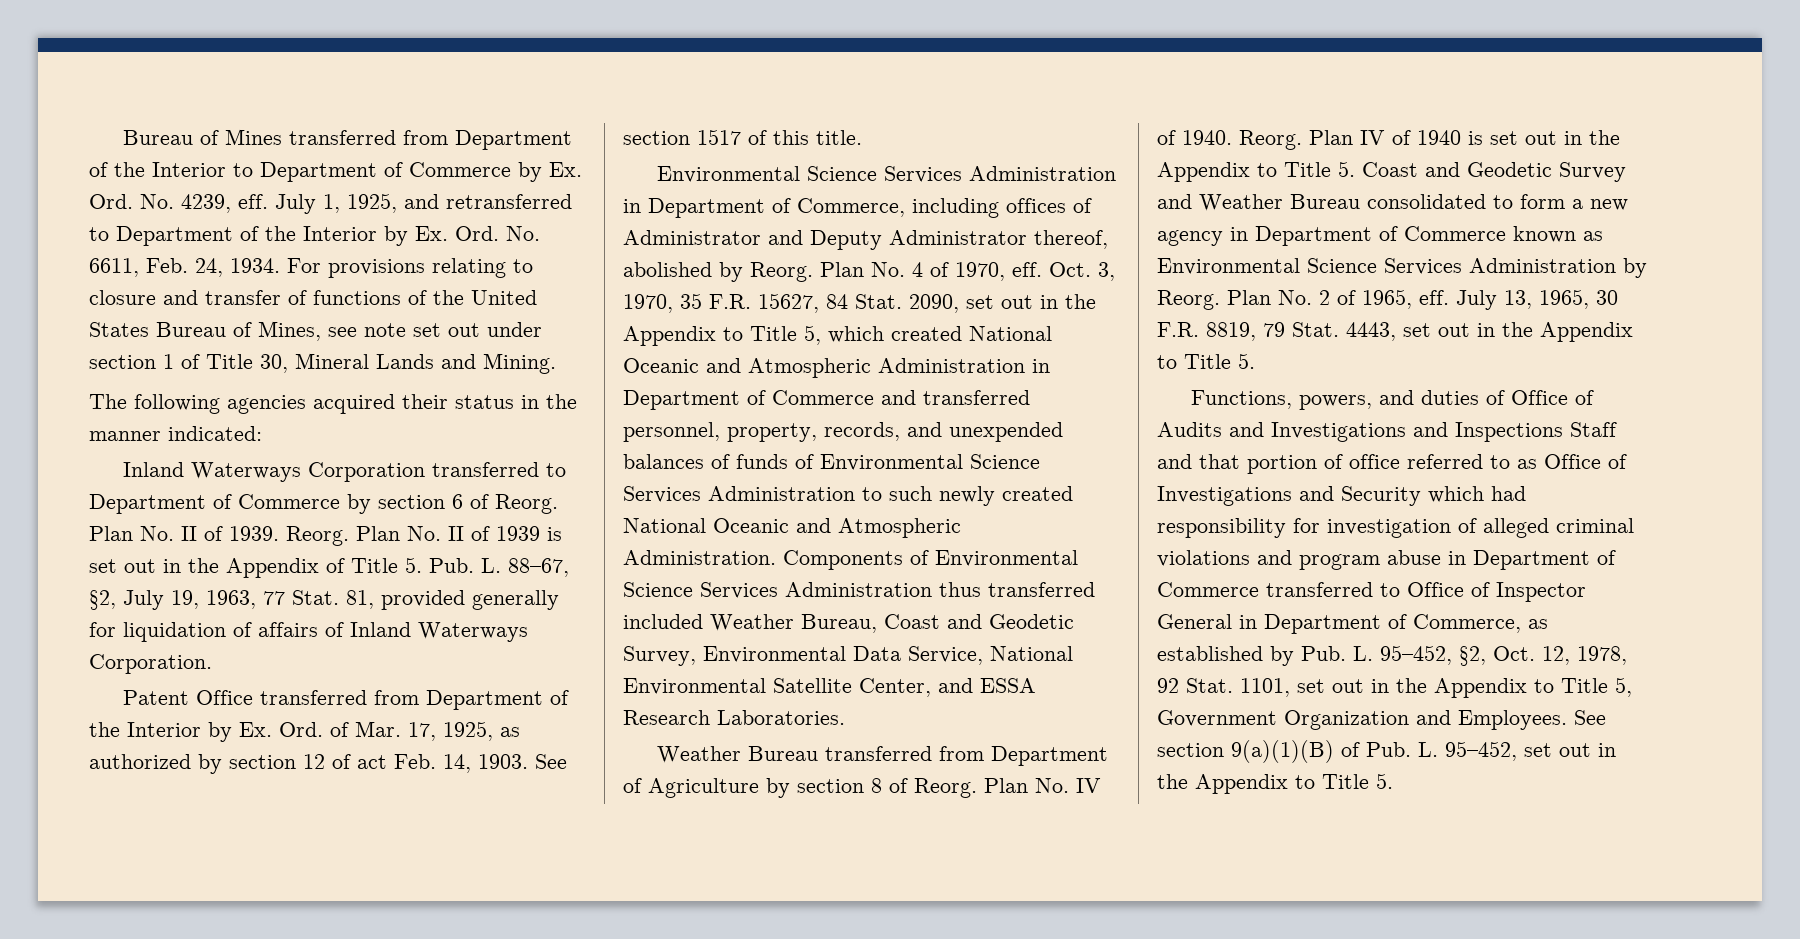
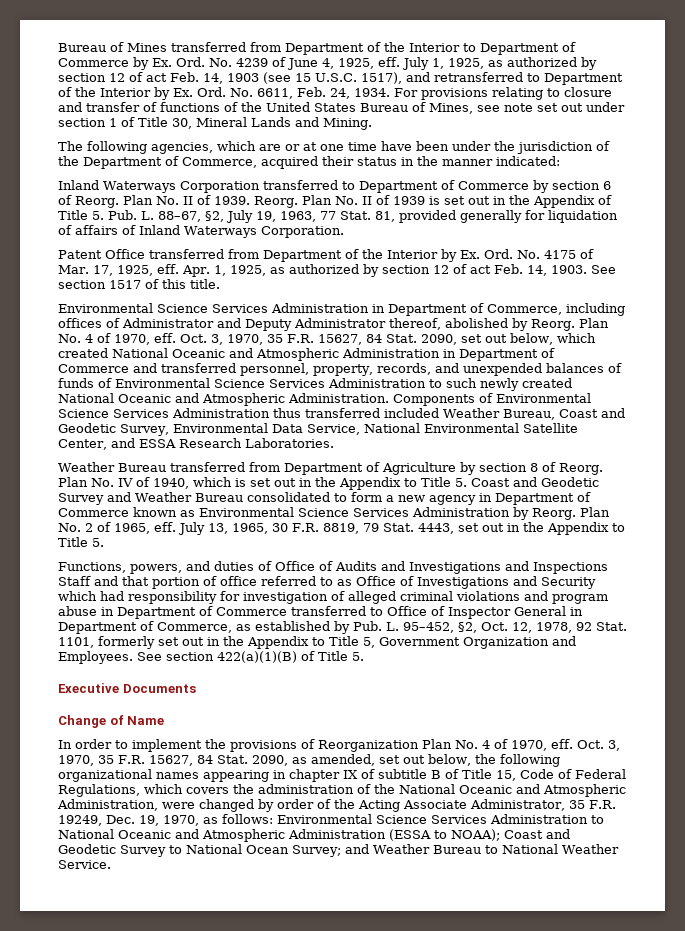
- Bureau of Mines transferred from Department of the Interior to Department of Commerce by Ex. Ord. No. 4239, eff. July 1, 1925, and retransferred to Department of the Interior by Ex. Ord. No. 6611, Feb. 24, 1934.
+ Bureau of Mines transferred from Department of the Interior to Department of Commerce by Ex. Ord. No. 4239 of June 4, 1925, eff. July 1, 1925, as authorized by section 12 of act Feb. 14, 1903 (see 15 U.S.C. 1517), and retransferred to Department of the Interior by Ex. Ord. No. 6611, Feb. 24, 1934.
- The following agencies acquired their status in the manner indicated:
+ The following agencies, which are or at one time have been under the jurisdiction of the Department of Commerce, acquired their status in the manner indicated:
- Patent Office transferred from Department of the Interior by Ex. Ord. of Mar. 17, 1925, as authorized by section 12 of act Feb. 14, 1903.
+ Patent Office transferred from Department of the Interior by Ex. Ord. No. 4175 of Mar. 17, 1925, eff. Apr. 1, 1925, as authorized by section 12 of act Feb. 14, 1903.
- 2090, set out in the Appendix to Title 5, which created National Oceanic and Atmospheric Administration in Department of Commerce and transferred personnel, property, records, and unexpended balances of funds of Environmental Science Services Administration to such newly created National Oceanic and Atmospheric Administration.
+ 2090, set out below, which created National Oceanic and Atmospheric Administration in Department of Commerce and transferred personnel, property, records, and unexpended balances of funds of Environmental Science Services Administration to such newly created National Oceanic and Atmospheric Administration.
- Plan No. IV of 1940. Reorg. Plan IV of 1940 is set out in the Appendix to Title 5. Coast and Geodetic Survey and Weather Bureau consolidated to form a new agency in Department of Commerce known as Environmental Science Services Administration by Reorg.
+ Plan No. IV of 1940, which is set out in the Appendix to Title 5. Coast and Geodetic Survey and Weather Bureau consolidated to form a new agency in Department of Commerce known as Environmental Science Services Administration by Reorg.
- 1101, set out in the Appendix to Title 5, Government Organization and Employees.
+ 1101, formerly set out in the Appendix to Title 5, Government Organization and Employees.
- See section 9(a)(1)(B) of Pub. L. 95–452, set out in the Appendix to Title 5.
+ See section 422(a)(1)(B) of Title 5.
+ Executive Documents
+ Change of Name
+ In order to implement the provisions of Reorganization Plan No. 4 of 1970, eff. Oct. 3, 1970, 35 F.R. 15627, 84 Stat. 2090, as amended, set out below, the following organizational names appearing in chapter IX of subtitle B of Title 15, Code of Federal Regulations, which covers the administration of the National Oceanic and Atmospheric Administration, were changed by order of the Acting Associate Administrator, 35 F.R. 19249, Dec. 19, 1970, as follows: Environmental Science Services Administration to National Oceanic and Atmospheric Administration (ESSA to NOAA); Coast and Geodetic Survey to National Ocean Survey; and Weather Bureau to National Weather Service.

